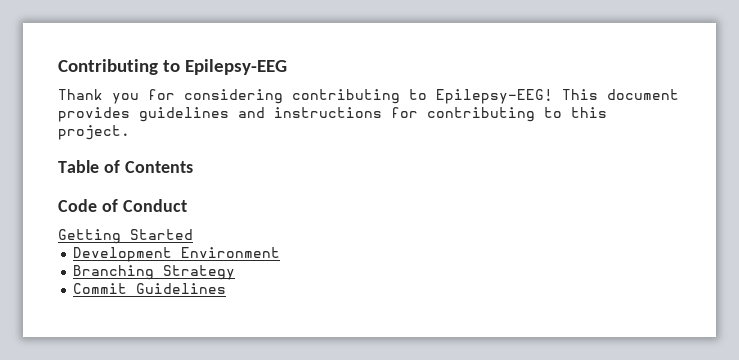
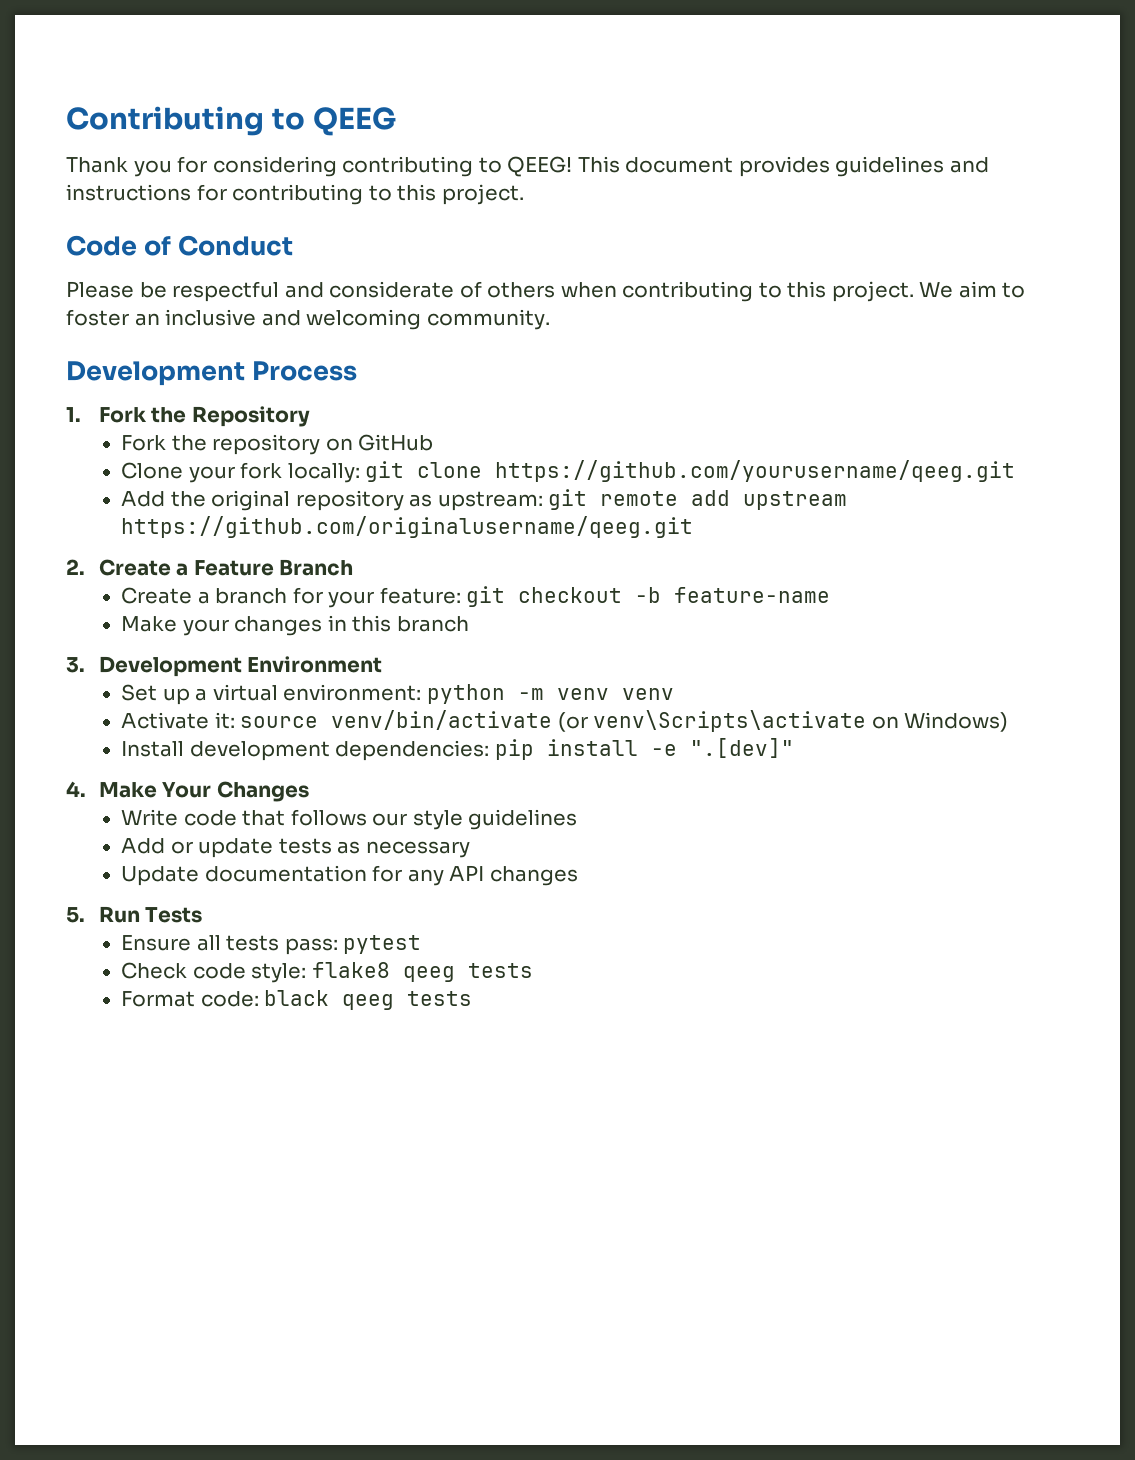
- Contributing to Epilepsy-EEG
+ Contributing to QEEG
- Thank you for considering contributing to Epilepsy-EEG!
+ Thank you for considering contributing to QEEG!
- Table of Contents
- Getting Started
- Development Environment
- Branching Strategy
- Commit Guidelines
+ Please be respectful and considerate of others when contributing to this project. We aim to foster an inclusive and welcoming community.
+ Development Process
+ 1. Fork the Repository
+ Fork the repository on GitHub
+ Clone your fork locally: git clone https://github.com/yourusername/qeeg.git
+ Add the original repository as upstream: git remote add upstream https://github.com/originalusername/qeeg.git
+ 2. Create a Feature Branch
+ Create a branch for your feature: git checkout -b feature-name
+ Make your changes in this branch
+ 3. Development Environment
+ Set up a virtual environment: python -m venv venv
+ Activate it: source venv/bin/activate (or venv\Scripts\activate on Windows)
+ Install development dependencies: pip install -e ".[dev]"
+ 4. Make Your Changes
+ Write code that follows our style guidelines
+ Add or update tests as necessary
+ Update documentation for any API changes
+ 5. Run Tests
+ Ensure all tests pass: pytest
+ Check code style: flake8 qeeg tests
+ Format code: black qeeg tests

